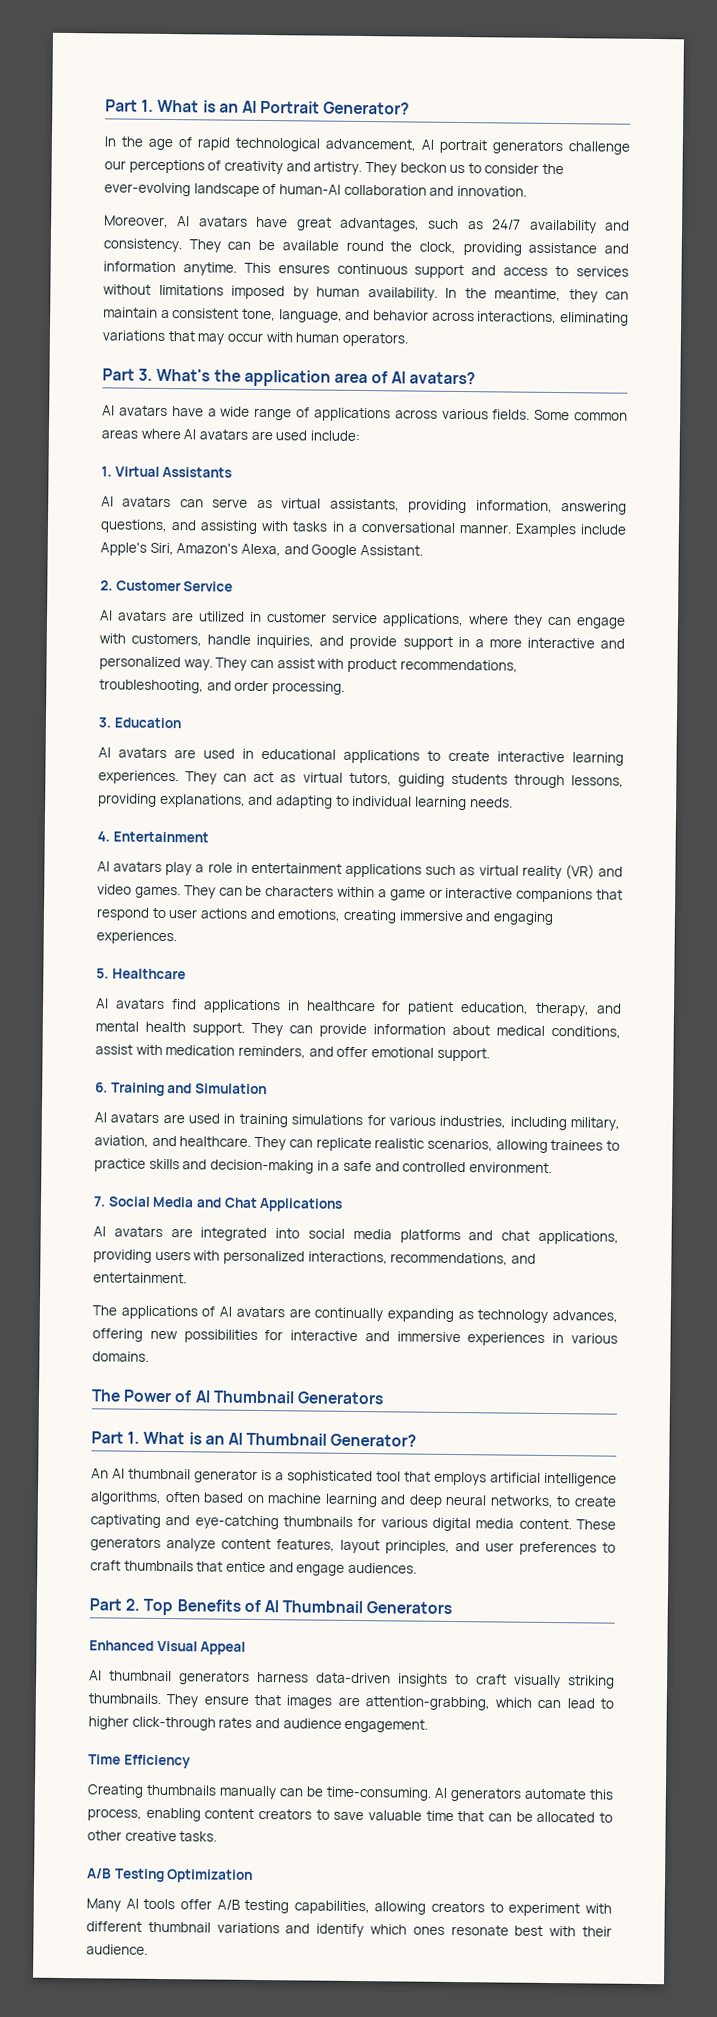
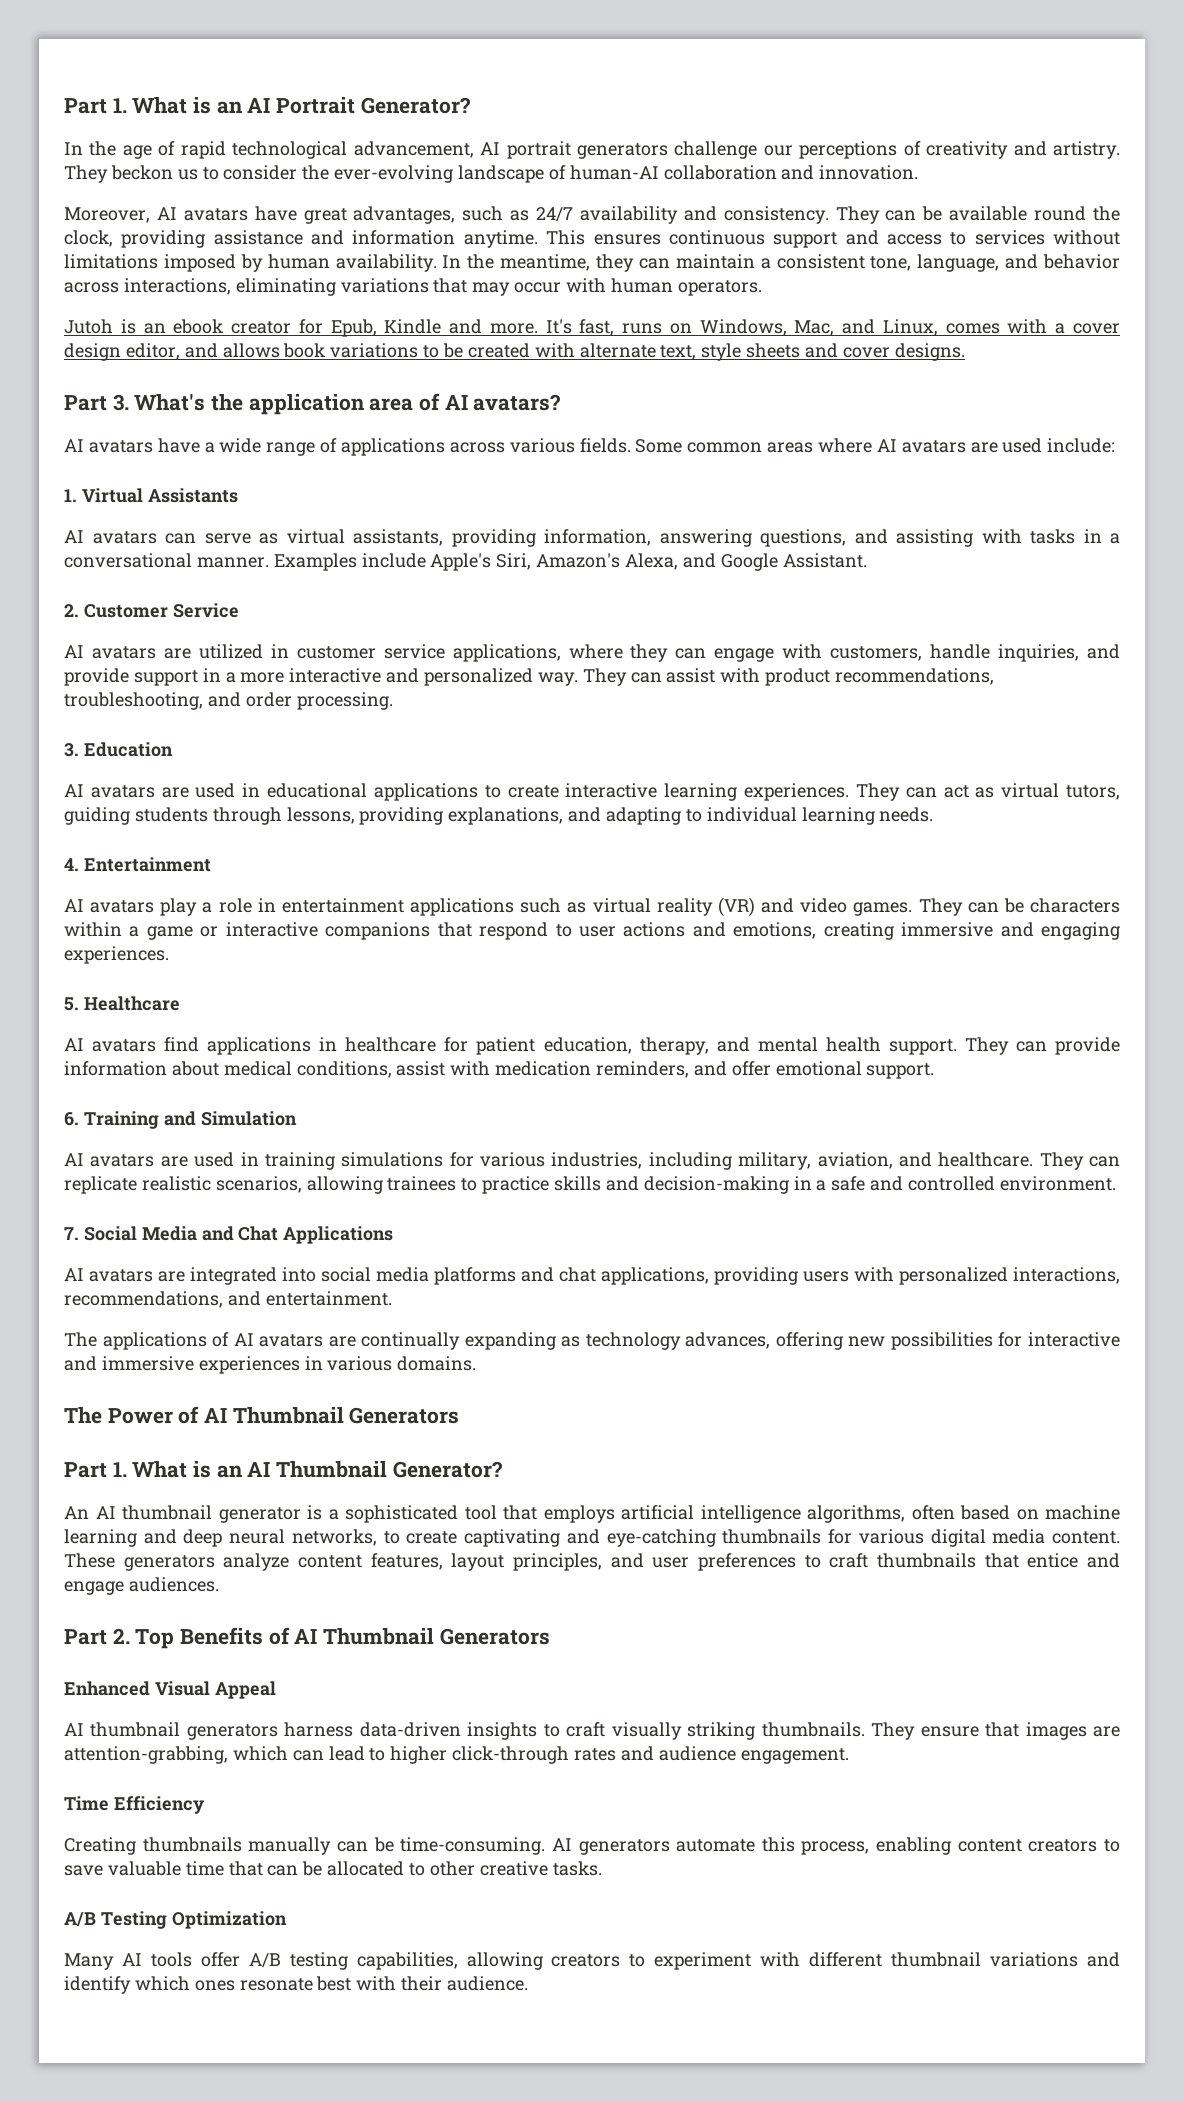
+ Jutoh is an ebook creator for Epub, Kindle and more. It's fast, runs on Windows, Mac, and Linux, comes with a cover design editor, and allows book variations to be created with alternate text, style sheets and cover designs.

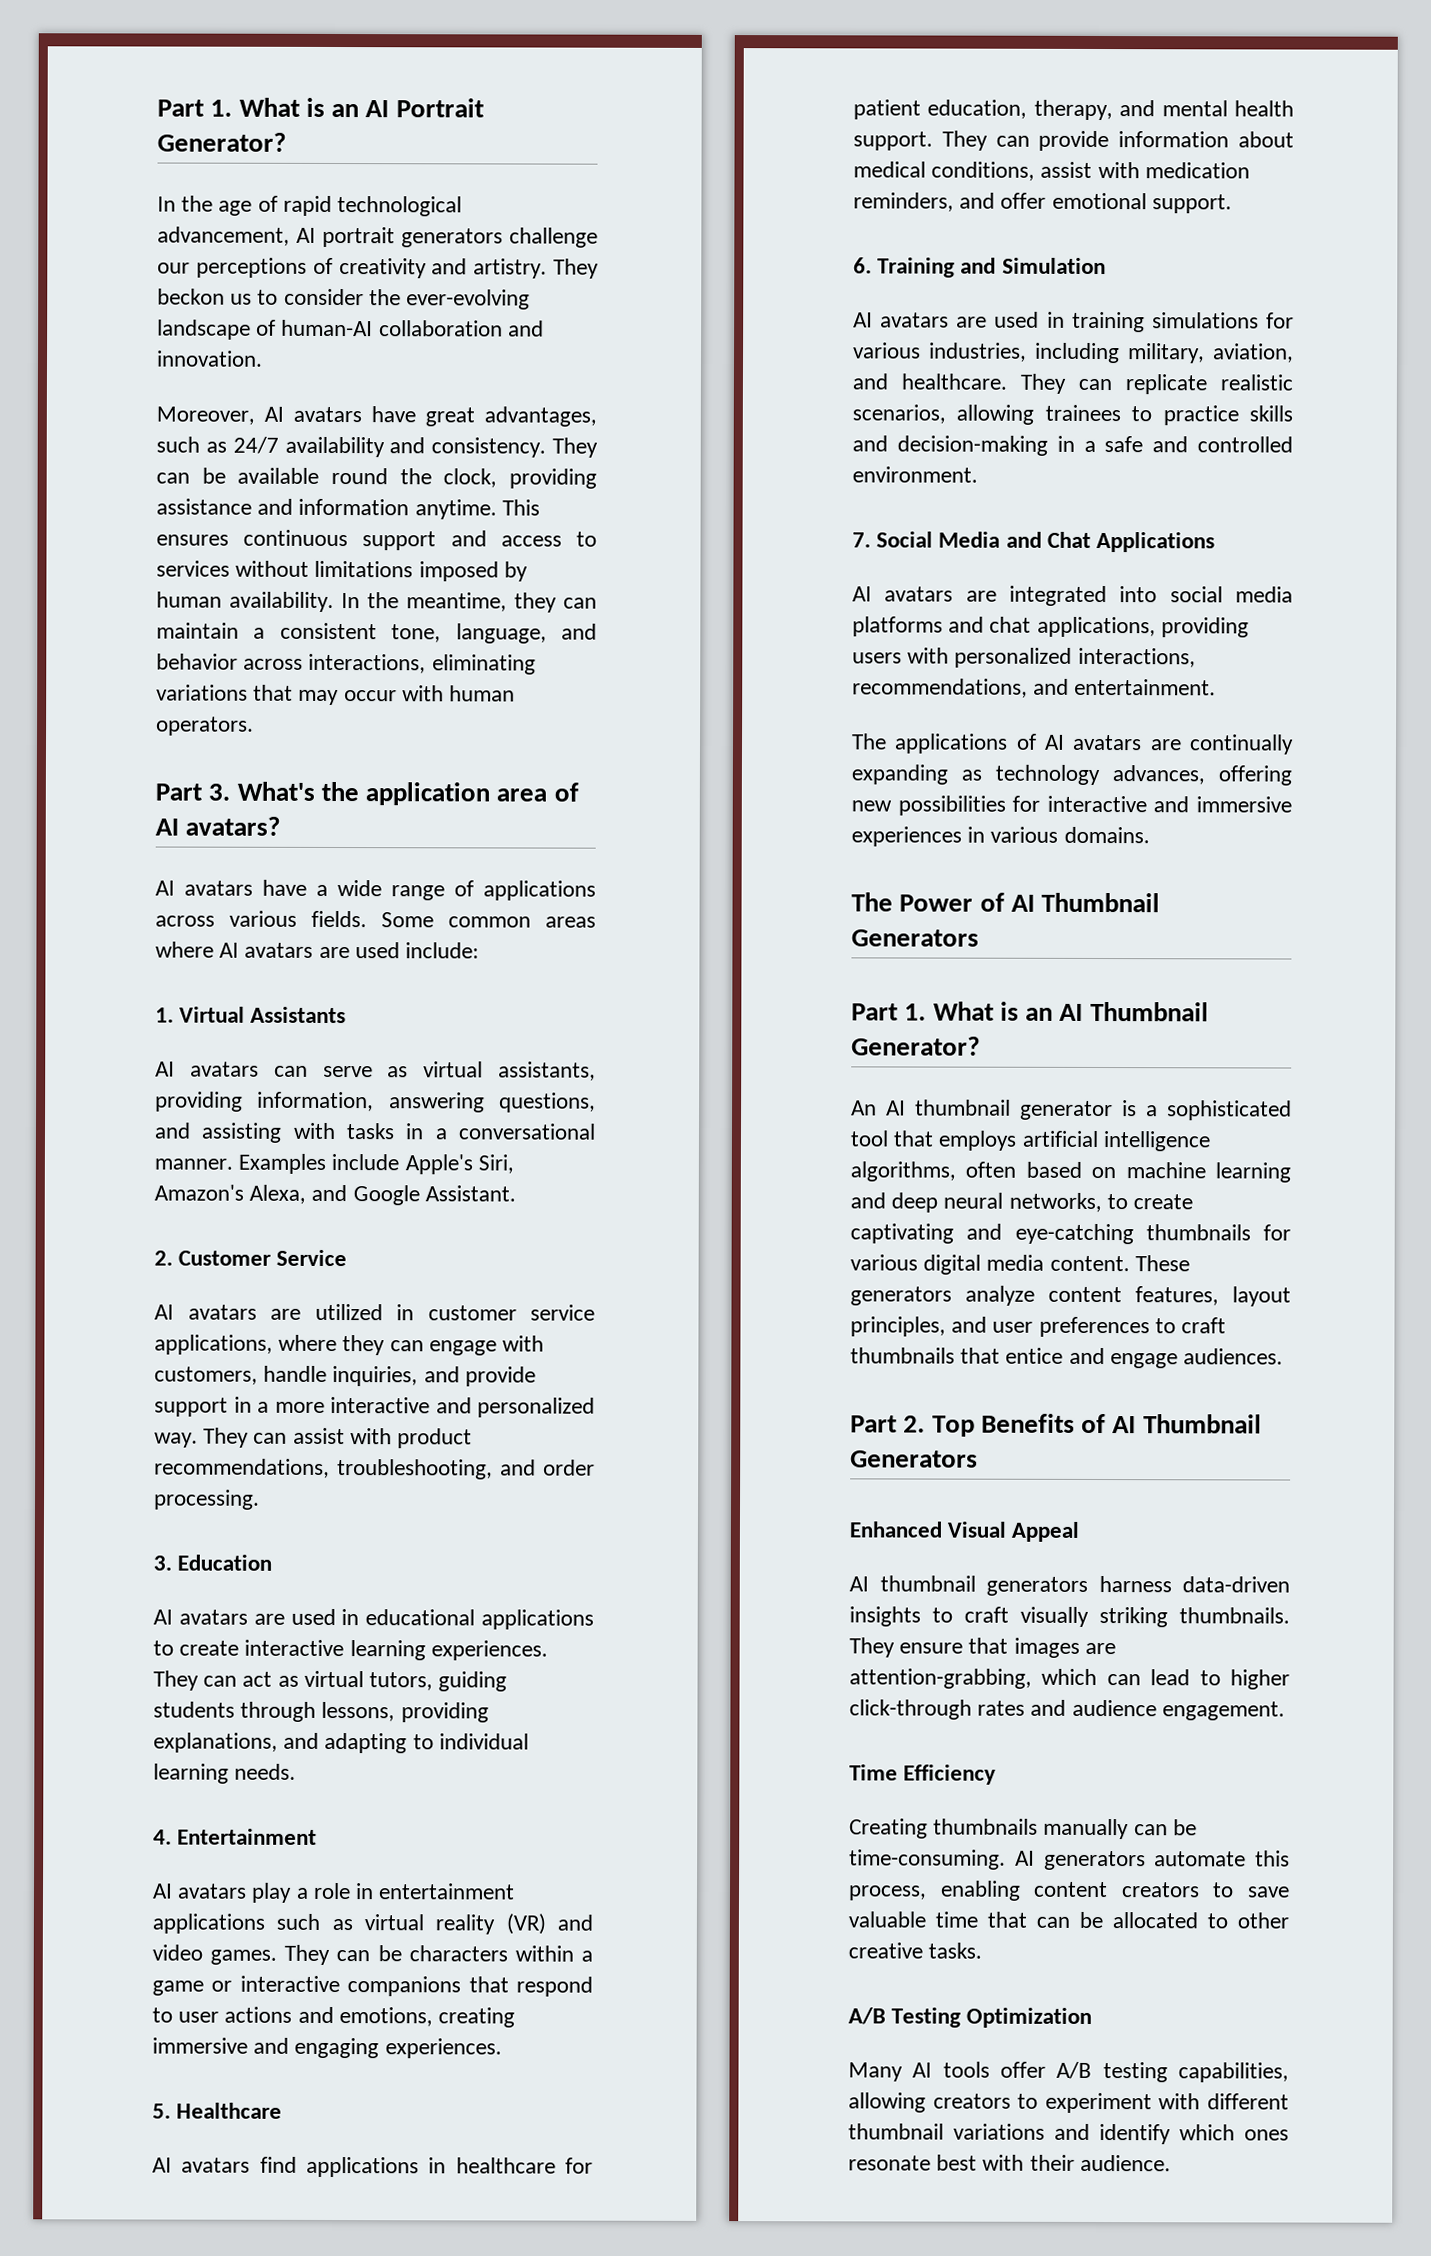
- Jutoh is an ebook creator for Epub, Kindle and more. It's fast, runs on Windows, Mac, and Linux, comes with a cover design editor, and allows book variations to be created with alternate text, style sheets and cover designs.

